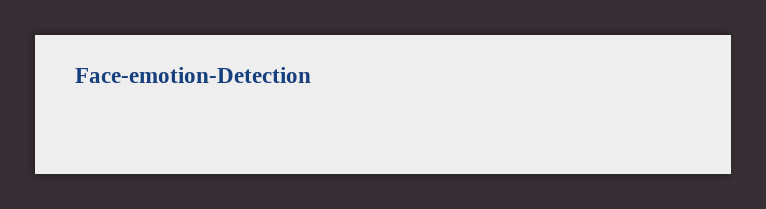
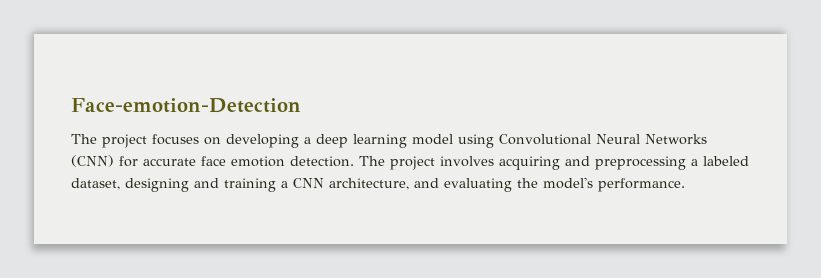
+ The project focuses on developing a deep learning model using Convolutional Neural Networks (CNN) for accurate face emotion detection. The project involves acquiring and preprocessing a labeled dataset, designing and training a CNN architecture, and evaluating the model's performance.

